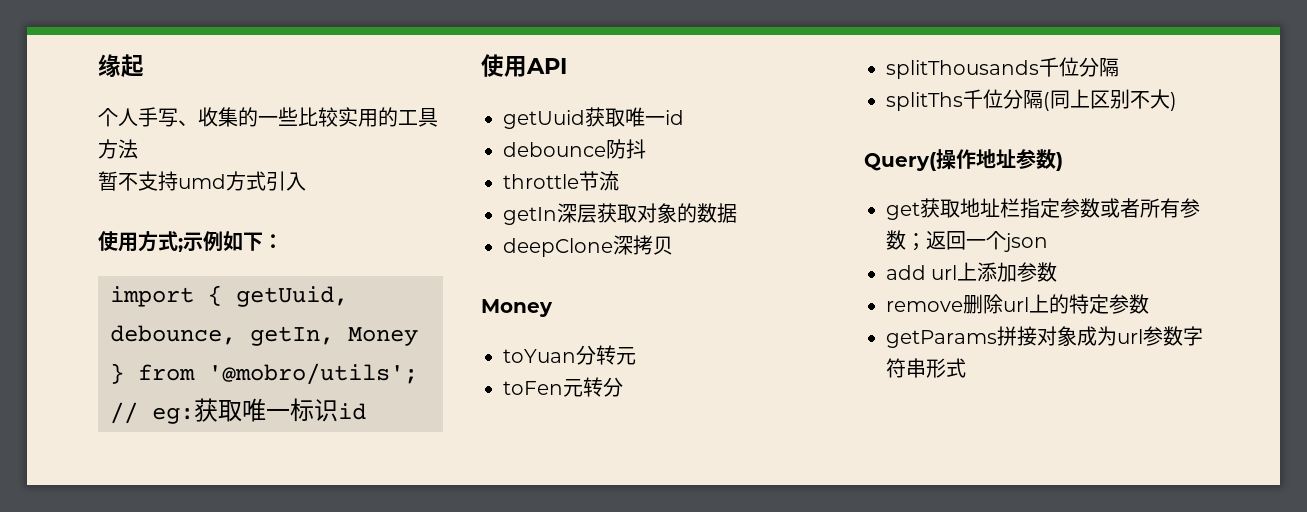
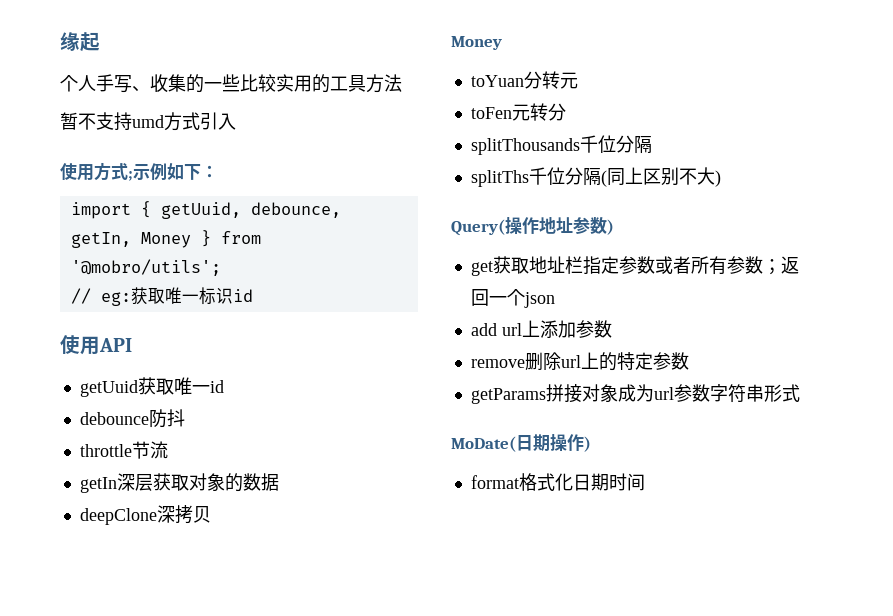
+ MoDate(日期操作)
+ format格式化日期时间

